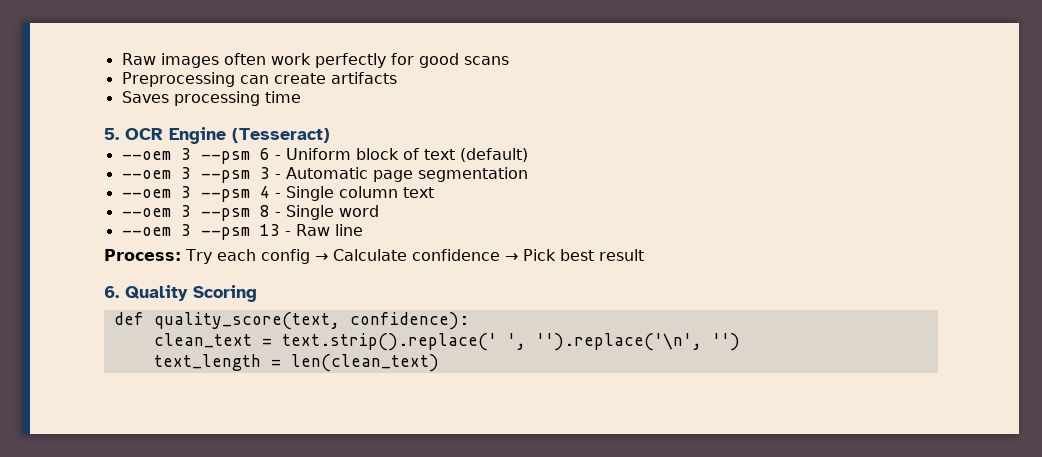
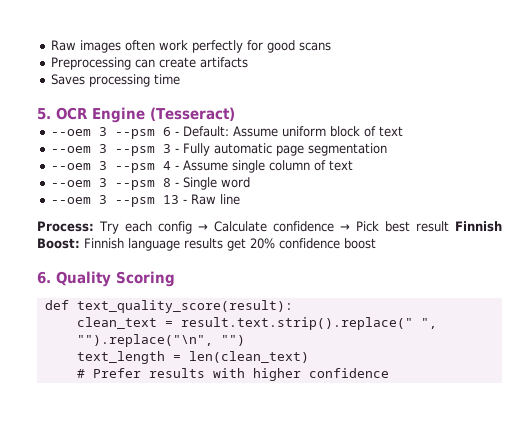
- --oem 3 --psm 6 - Uniform block of text (default)
+ --oem 3 --psm 6 - Default: Assume uniform block of text
- --oem 3 --psm 3 - Automatic page segmentation
+ --oem 3 --psm 3 - Fully automatic page segmentation
- --oem 3 --psm 4 - Single column text
+ --oem 3 --psm 4 - Assume single column of text
- Process: Try each config → Calculate confidence → Pick best result
+ Process: Try each config → Calculate confidence → Pick best result Finnish Boost: Finnish language results get 20% confidence boost
- def quality_score(text, confidence):
+ def text_quality_score(result):
- clean_text = text.strip().replace(' ', '').replace('\n', '')
+ clean_text = result.text.strip().replace(" ", "").replace("\n", "")
+ # Prefer results with higher confidence

